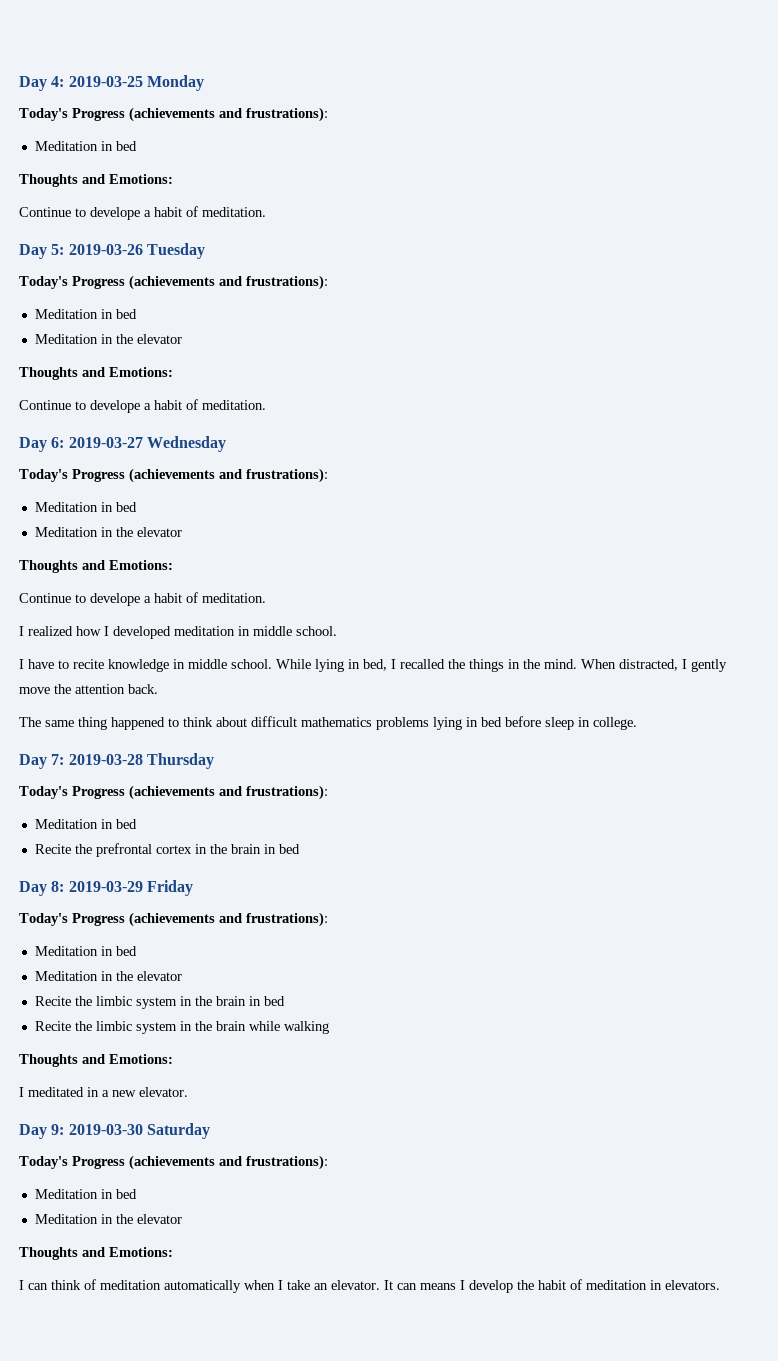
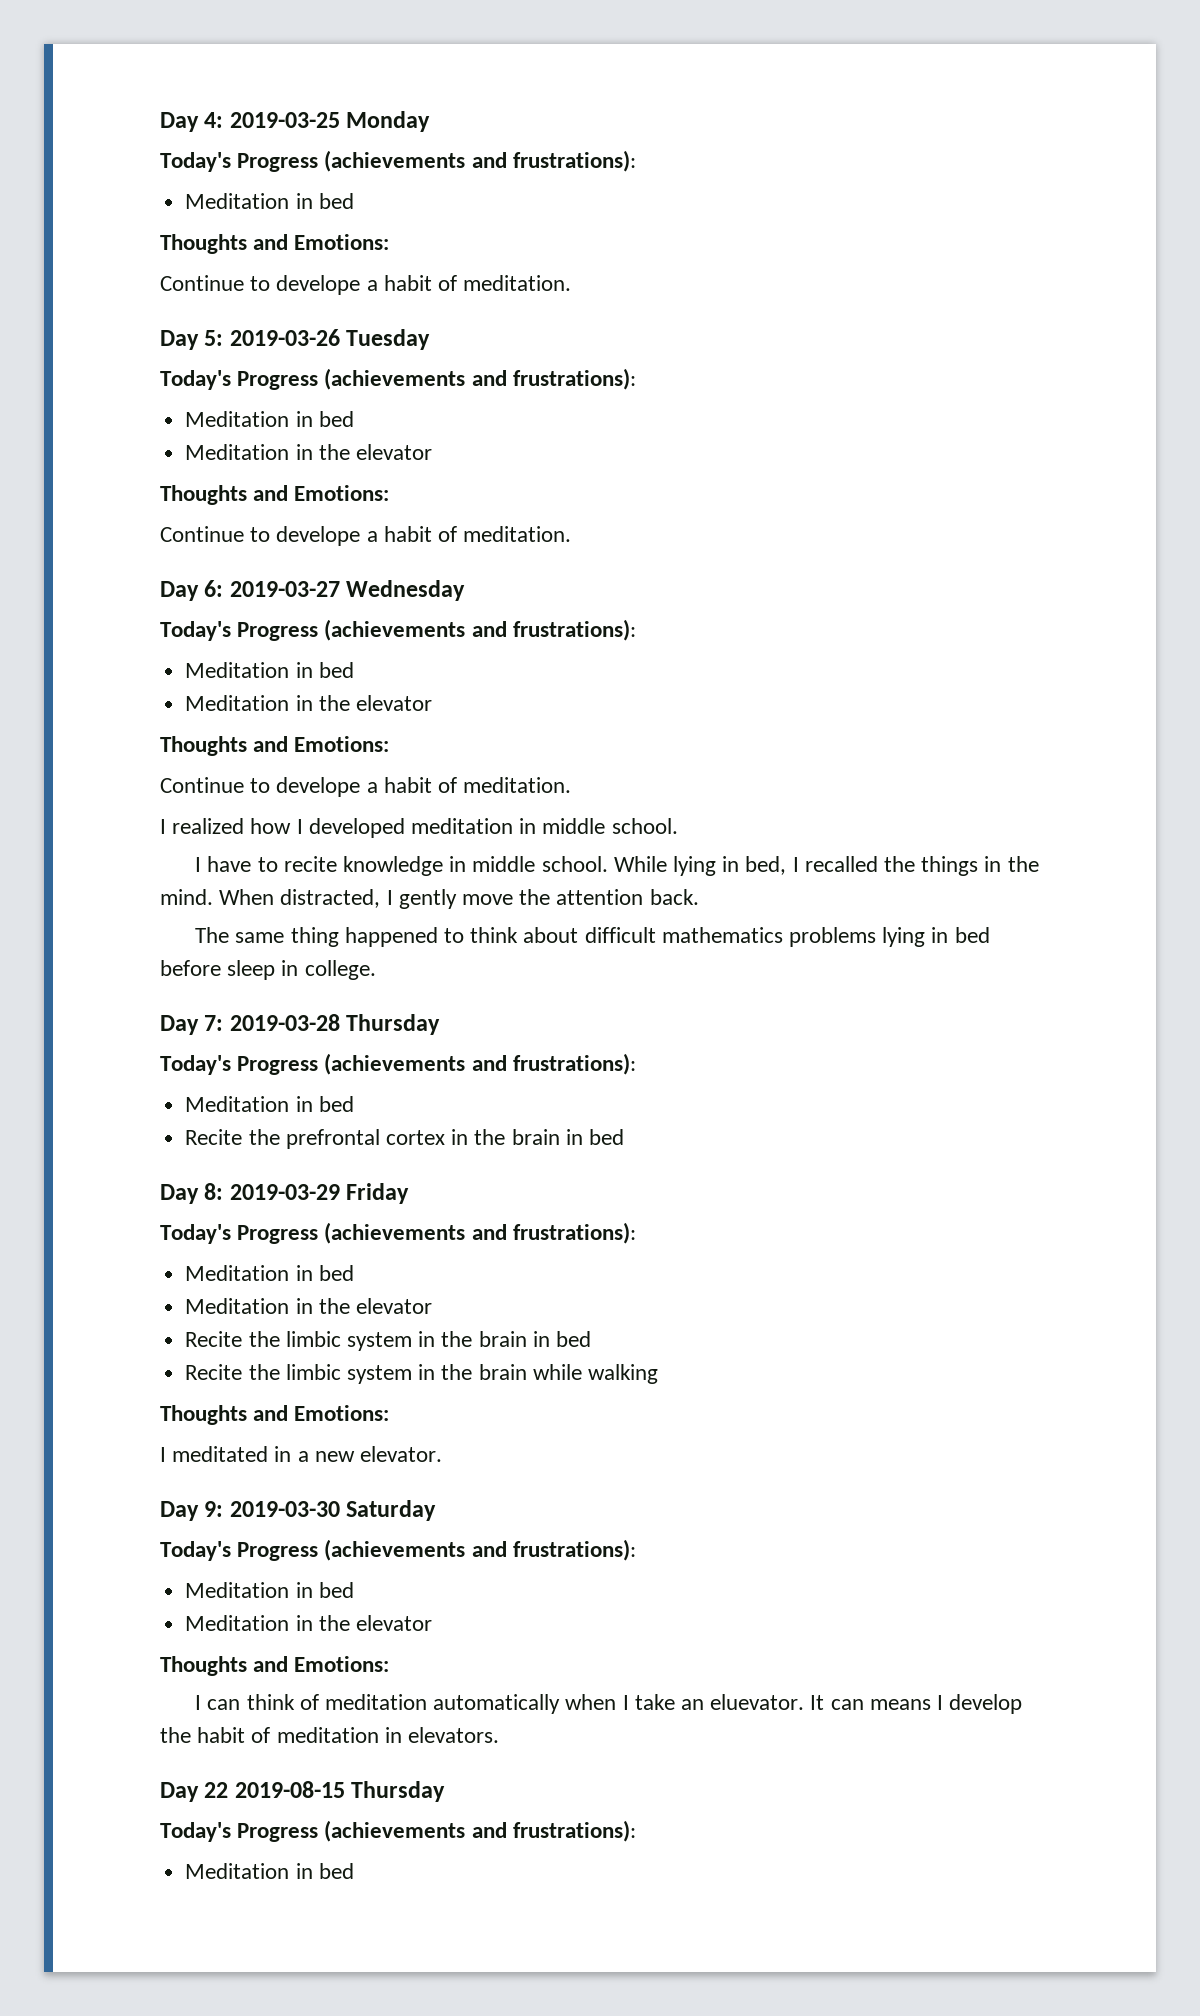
- I can think of meditation automatically when I take an elevator.
+ I can think of meditation automatically when I take an eluevator.
+ Day 22 2019-08-15 Thursday
+ Today's Progress (achievements and frustrations):
+ Meditation in bed

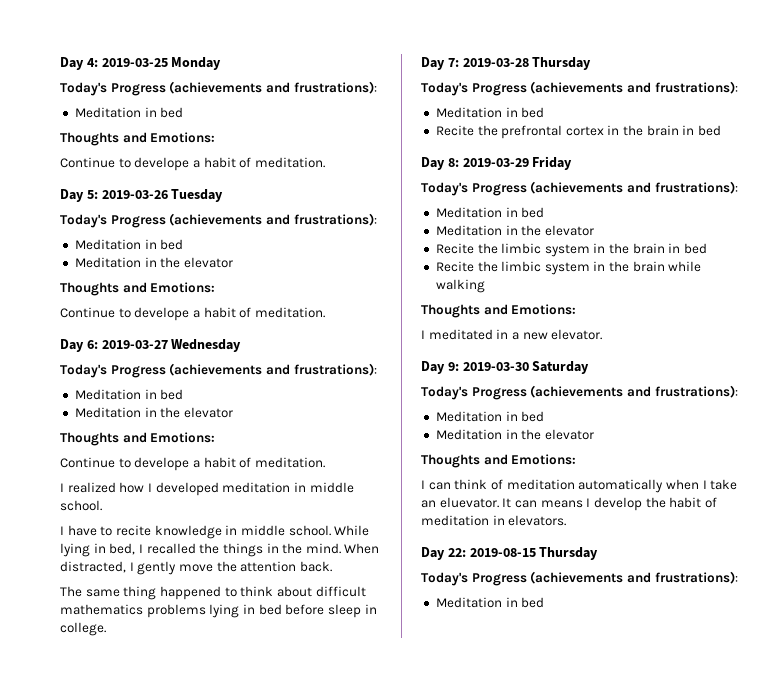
- Day 22 2019-08-15 Thursday
+ Day 22: 2019-08-15 Thursday

